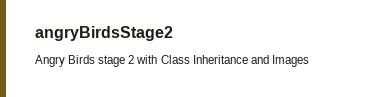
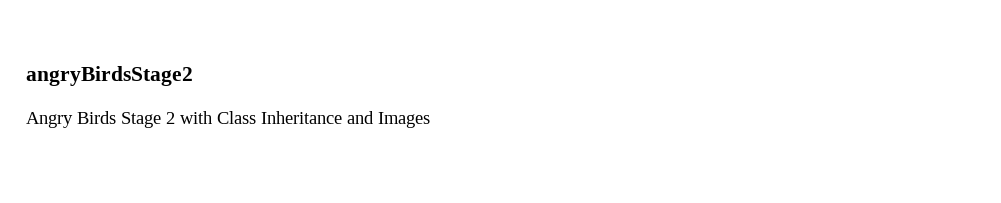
- Angry Birds stage 2 with Class Inheritance and Images
+ Angry Birds Stage 2 with Class Inheritance and Images

